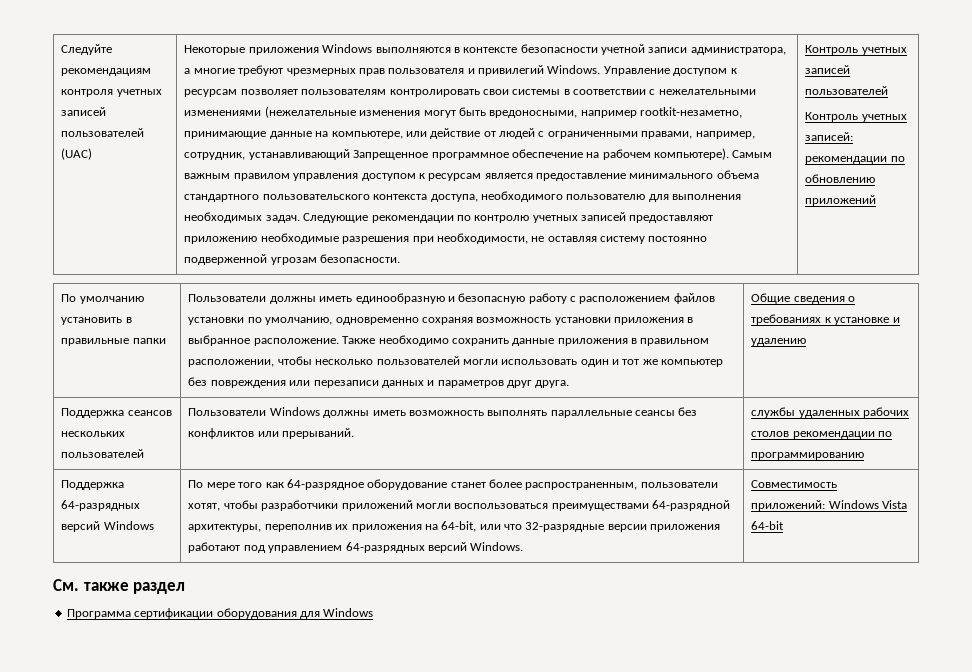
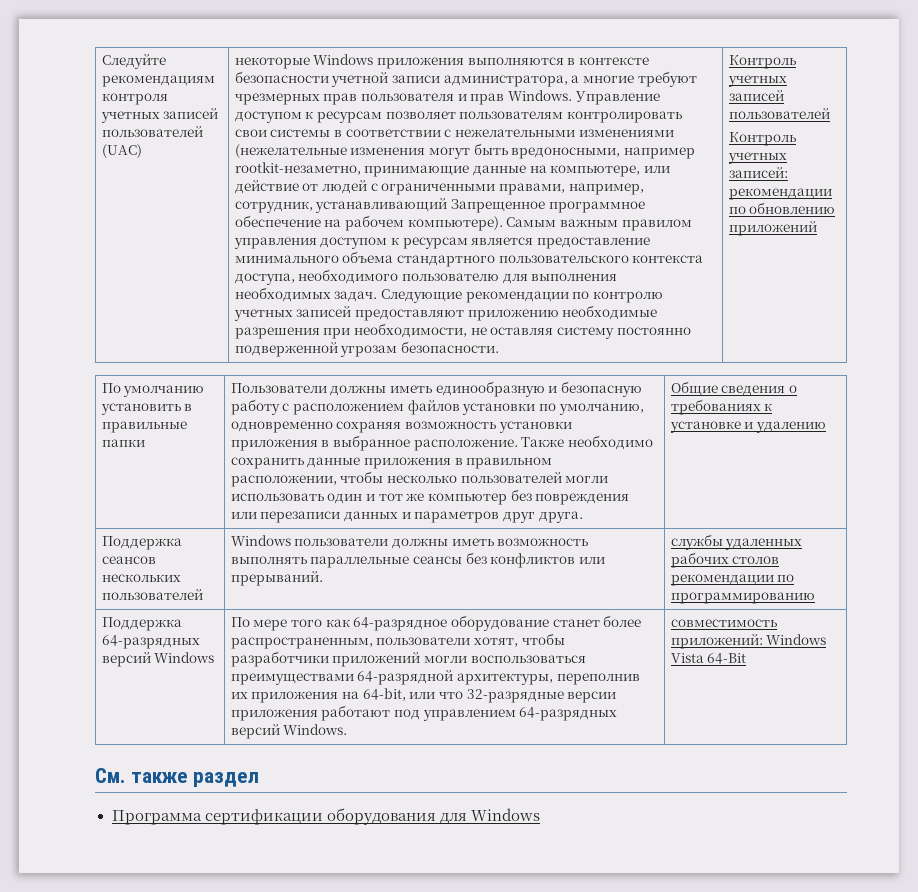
- Некоторые приложения Windows выполняются в контексте безопасности учетной записи администратора, а многие требуют чрезмерных прав пользователя и привилегий Windows.
+ некоторые Windows приложения выполняются в контексте безопасности учетной записи администратора, а многие требуют чрезмерных прав пользователя и прав Windows.
- Поддержка сеансов нескольких пользователей | Пользователи Windows должны иметь возможность выполнять параллельные сеансы без конфликтов или прерываний. | службы удаленных рабочих столов рекомендации по программированию
+ Поддержка сеансов нескольких пользователей | Windows пользователи должны иметь возможность выполнять параллельные сеансы без конфликтов или прерываний. | службы удаленных рабочих столов рекомендации по программированию
- Совместимость приложений: Windows Vista 64-bit
+ совместимость приложений: Windows Vista 64-Bit

